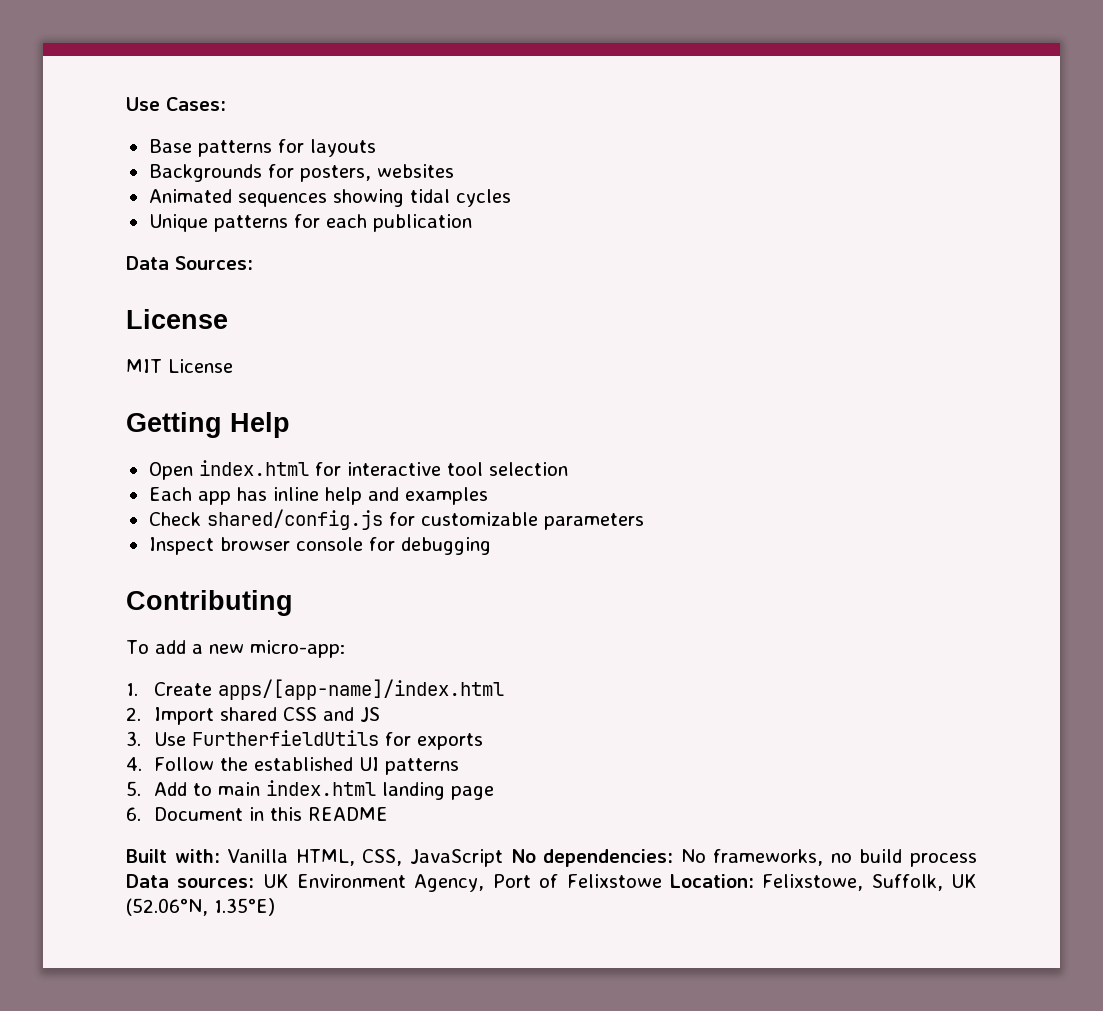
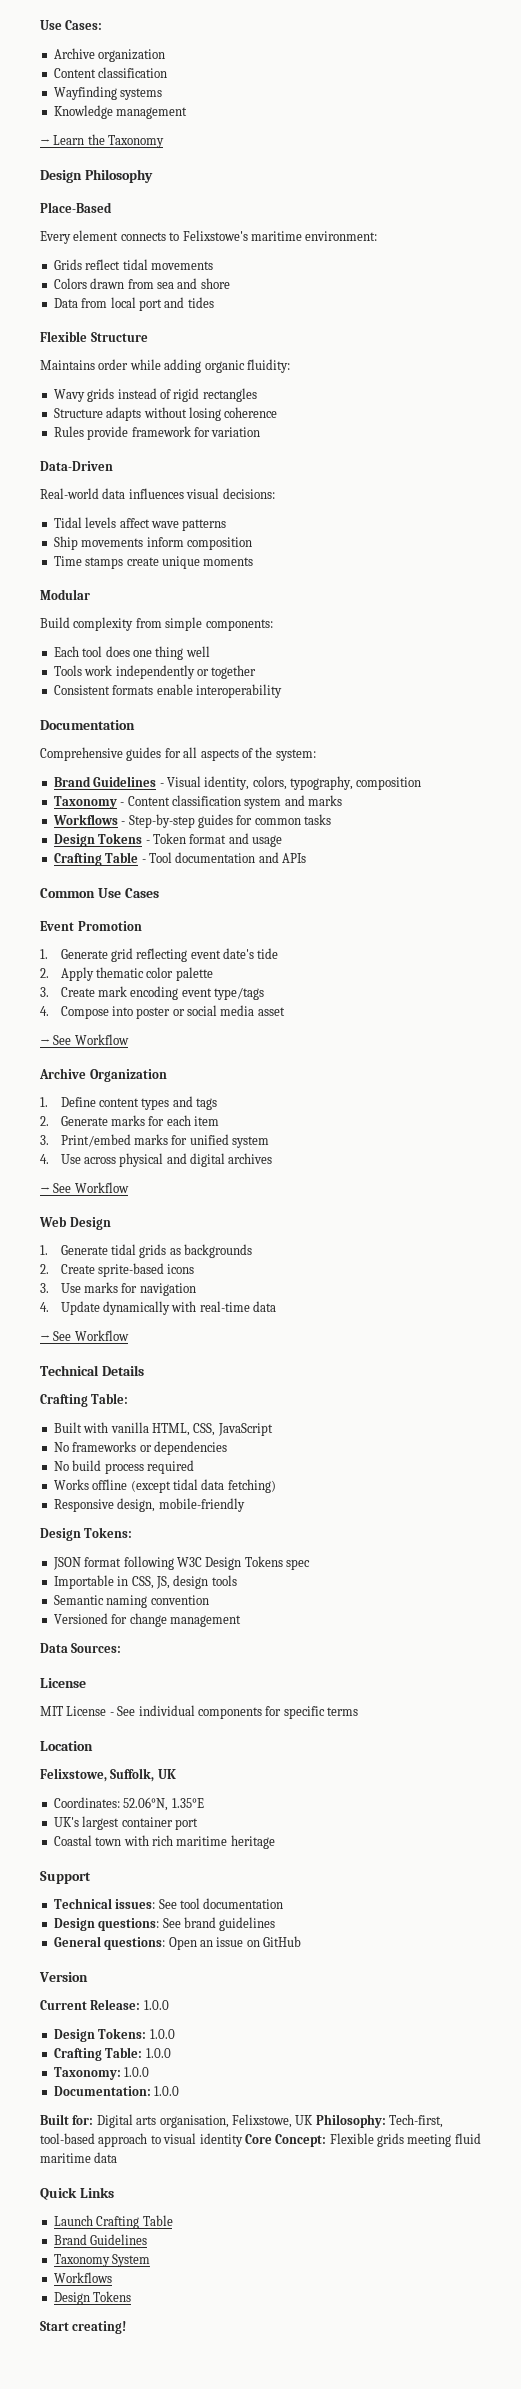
- Base patterns for layouts
- Backgrounds for posters, websites
- Animated sequences showing tidal cycles
- Unique patterns for each publication
+ Archive organization
+ Content classification
+ Wayfinding systems
+ Knowledge management
+ → Learn the Taxonomy
+ Design Philosophy
+ Place-Based
+ Every element connects to Felixstowe's maritime environment:
+ Grids reflect tidal movements
+ Colors drawn from sea and shore
+ Data from local port and tides
+ Flexible Structure
+ Maintains order while adding organic fluidity:
+ Wavy grids instead of rigid rectangles
+ Structure adapts without losing coherence
+ Rules provide framework for variation
+ Data-Driven
+ Real-world data influences visual decisions:
+ Tidal levels affect wave patterns
+ Ship movements inform composition
+ Time stamps create unique moments
+ Modular
+ Build complexity from simple components:
+ Each tool does one thing well
+ Tools work independently or together
+ Consistent formats enable interoperability
+ Documentation
+ Comprehensive guides for all aspects of the system:
+ Brand Guidelines - Visual identity, colors, typography, composition
+ Taxonomy - Content classification system and marks
+ Workflows - Step-by-step guides for common tasks
+ Design Tokens - Token format and usage
+ Crafting Table - Tool documentation and APIs
+ Common Use Cases
+ Event Promotion
+ 1. Generate grid reflecting event date's tide
+ 2. Apply thematic color palette
+ 3. Create mark encoding event type/tags
+ 4. Compose into poster or social media asset
+ → See Workflow
+ Archive Organization
+ 1. Define content types and tags
+ 2. Generate marks for each item
+ 3. Print/embed marks for unified system
+ 4. Use across physical and digital archives
+ → See Workflow
+ Web Design
+ 1. Generate tidal grids as backgrounds
+ 2. Create sprite-based icons
+ 3. Use marks for navigation
+ 4. Update dynamically with real-time data
+ → See Workflow
+ Technical Details
+ Crafting Table:
+ Built with vanilla HTML, CSS, JavaScript
+ No frameworks or dependencies
+ No build process required
+ Works offline (except tidal data fetching)
+ Responsive design, mobile-friendly
+ Design Tokens:
+ JSON format following W3C Design Tokens spec
+ Importable in CSS, JS, design tools
+ Semantic naming convention
+ Versioned for change management
- MIT License
- Getting Help
- Open index.html for interactive tool selection
- Each app has inline help and examples
- Check shared/config.js for customizable parameters
- Inspect browser console for debugging
- Contributing
- To add a new micro-app:
- 1. Create apps/[app-name]/index.html
- 2. Import shared CSS and JS
- 3. Use FurtherfieldUtils for exports
- 4. Follow the established UI patterns
- 5. Add to main index.html landing page
- 6. Document in this README
- Built with: Vanilla HTML, CSS, JavaScript No dependencies: No frameworks, no build process Data sources: UK Environment Agency, Port of Felixstowe Location: Felixstowe, Suffolk, UK (52.06°N, 1.35°E)
+ MIT License - See individual components for specific terms
+ Location
+ Felixstowe, Suffolk, UK
+ Coordinates: 52.06°N, 1.35°E
+ UK's largest container port
+ Coastal town with rich maritime heritage
+ Support
+ Technical issues: See tool documentation
+ Design questions: See brand guidelines
+ General questions: Open an issue on GitHub
+ Version
+ Current Release: 1.0.0
+ Design Tokens: 1.0.0
+ Crafting Table: 1.0.0
+ Taxonomy: 1.0.0
+ Documentation: 1.0.0
+ Built for: Digital arts organisation, Felixstowe, UK Philosophy: Tech-first, tool-based approach to visual identity Core Concept: Flexible grids meeting fluid maritime data
+ Quick Links
+ Launch Crafting Table
+ Brand Guidelines
+ Taxonomy System
+ Workflows
+ Design Tokens
+ Start creating!

